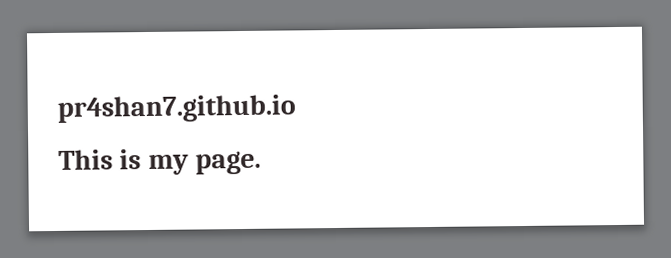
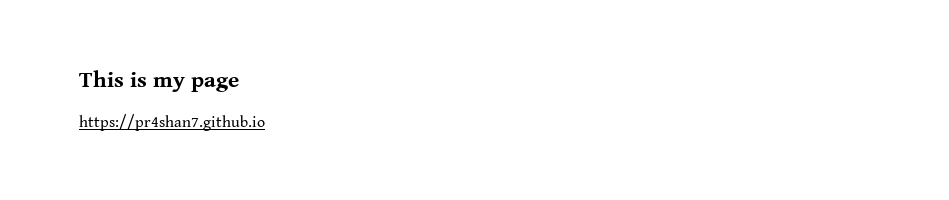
- pr4shan7.github.io
- This is my page.
+ This is my page
+ https://pr4shan7.github.io

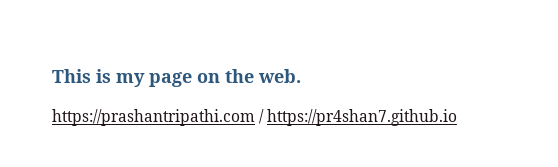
- This is my page
- https://pr4shan7.github.io
+ This is my page on the web.
+ https://prashantripathi.com / https://pr4shan7.github.io

